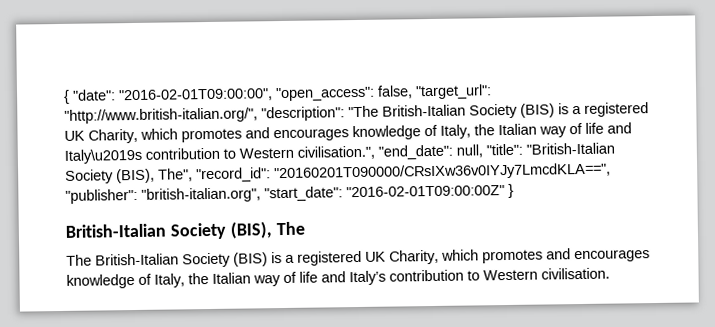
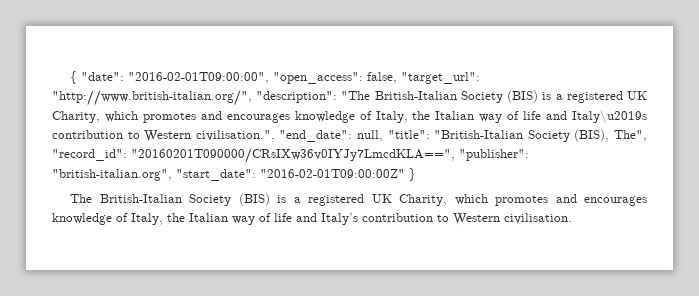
- British-Italian Society (BIS), The

